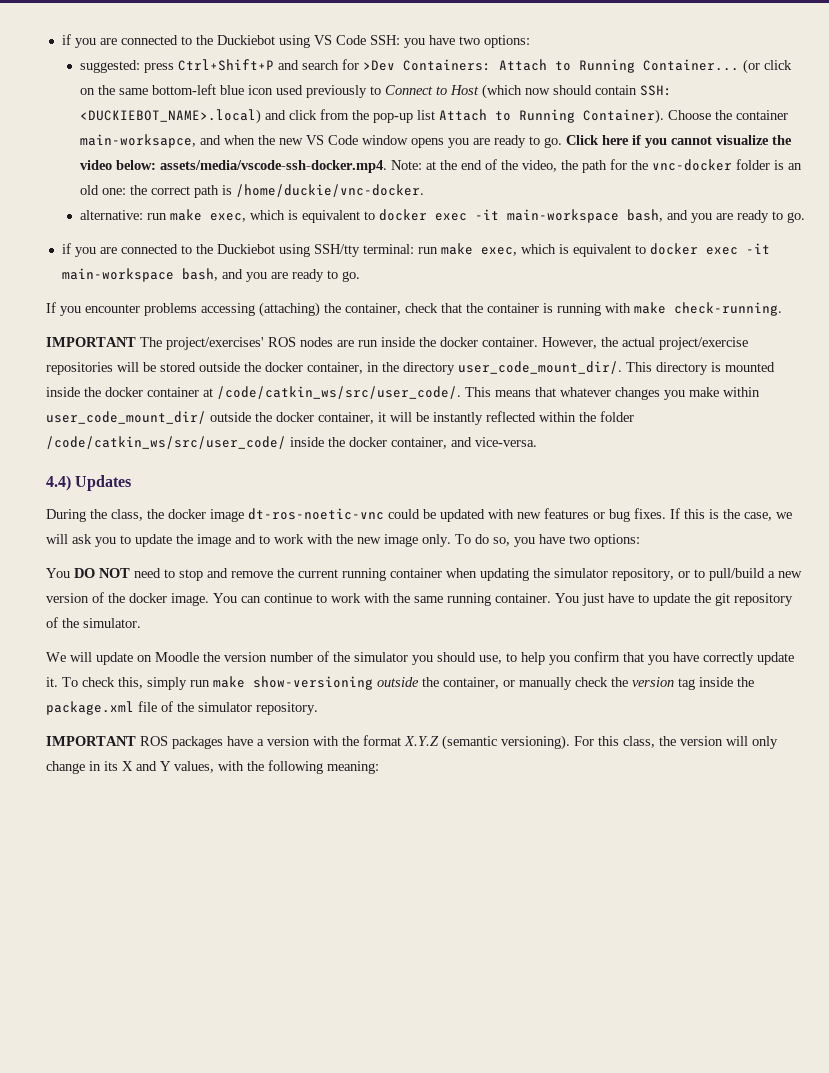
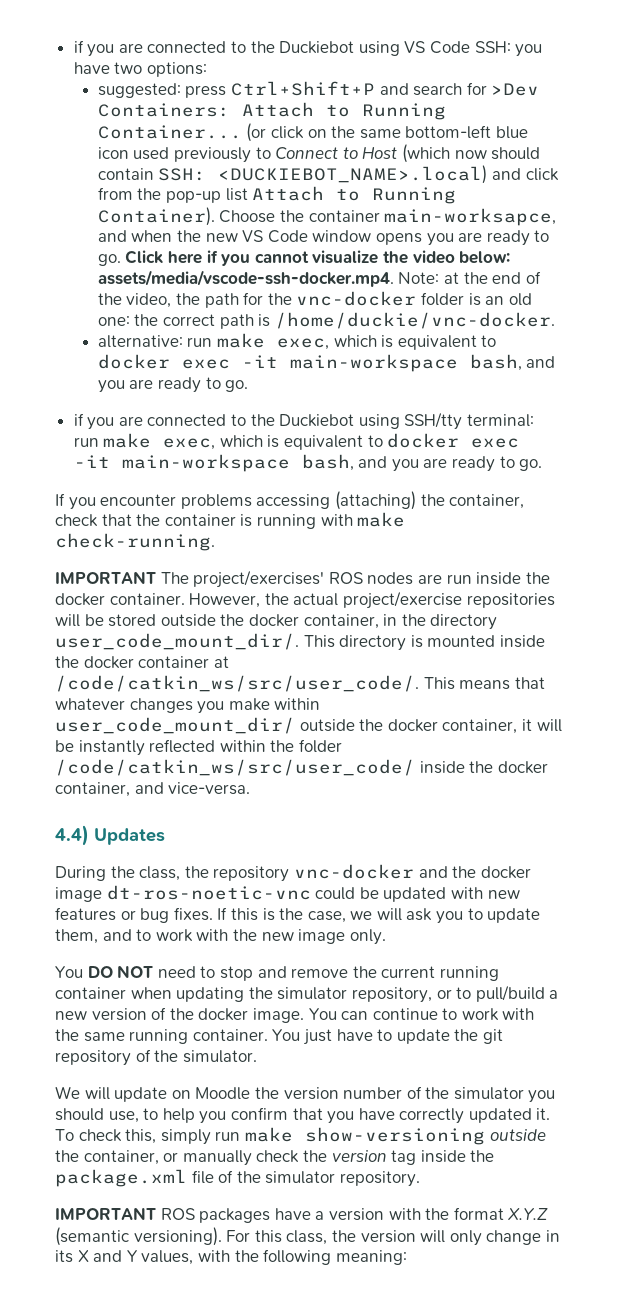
- During the class, the docker image dt-ros-noetic-vnc could be updated with new features or bug fixes.
+ During the class, the repository vnc-docker and the docker image dt-ros-noetic-vnc could be updated with new features or bug fixes.
- If this is the case, we will ask you to update the image and to work with the new image only. To do so, you have two options:
+ If this is the case, we will ask you to update them, and to work with the new image only.
- We will update on Moodle the version number of the simulator you should use, to help you confirm that you have correctly update it.
+ We will update on Moodle the version number of the simulator you should use, to help you confirm that you have correctly updated it.

